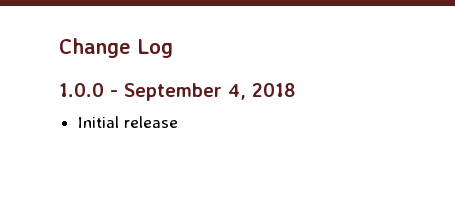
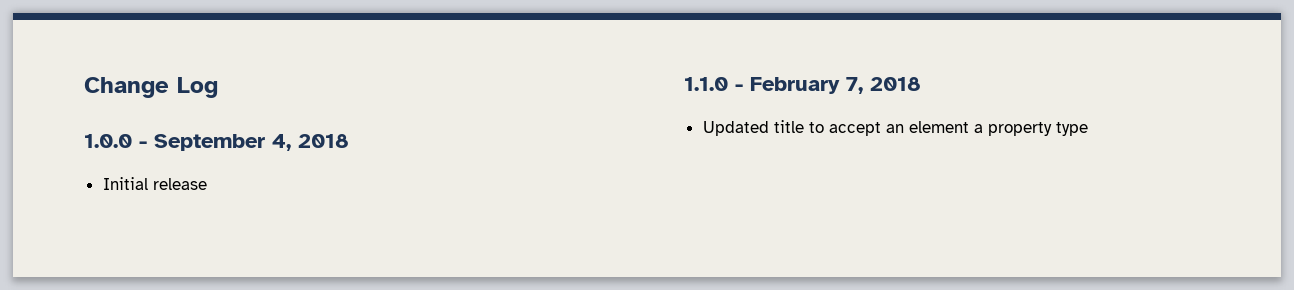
+ 1.1.0 - February 7, 2018
+ Updated title to accept an element a property type

